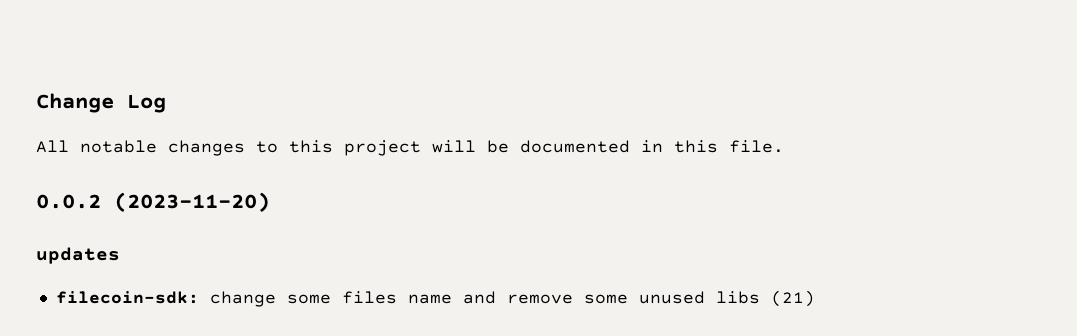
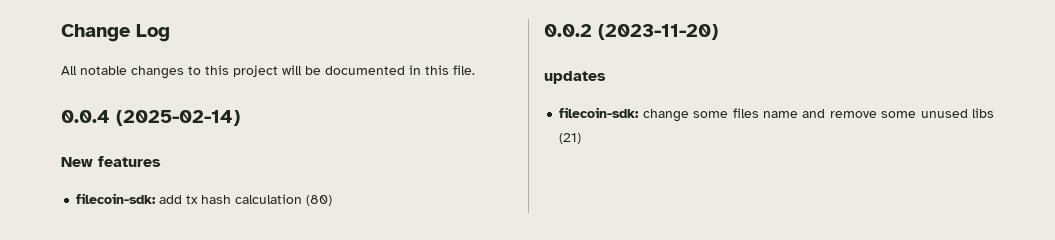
+ 0.0.4 (2025-02-14)
+ New features
+ filecoin-sdk: add tx hash calculation (80)

